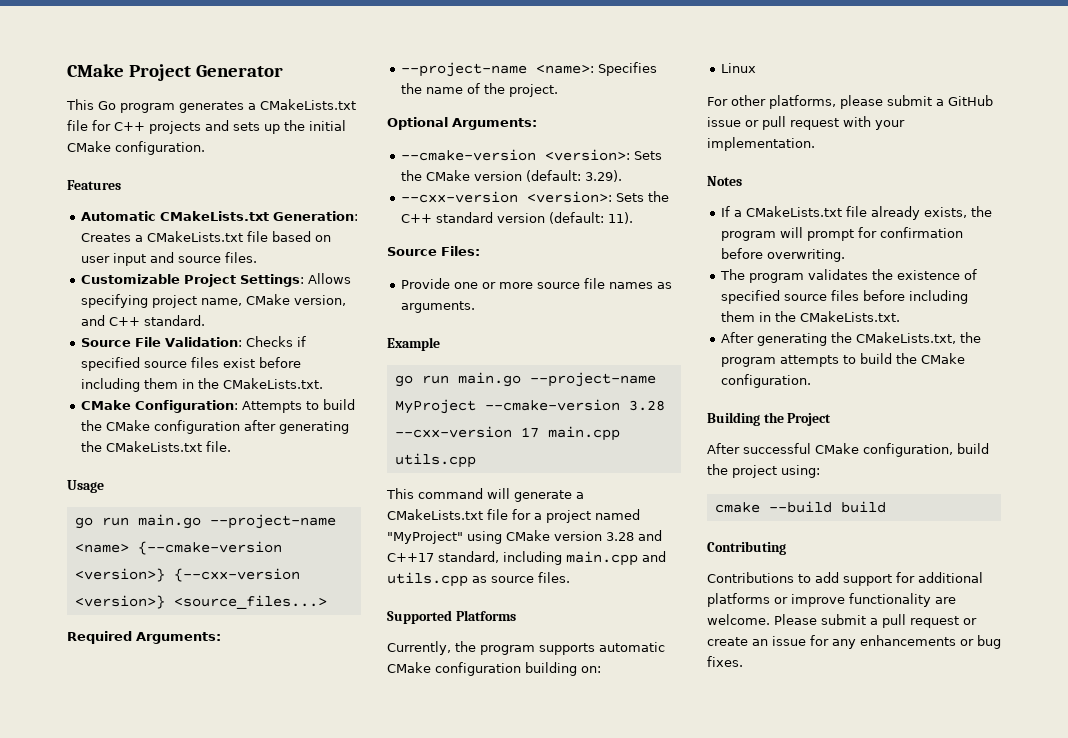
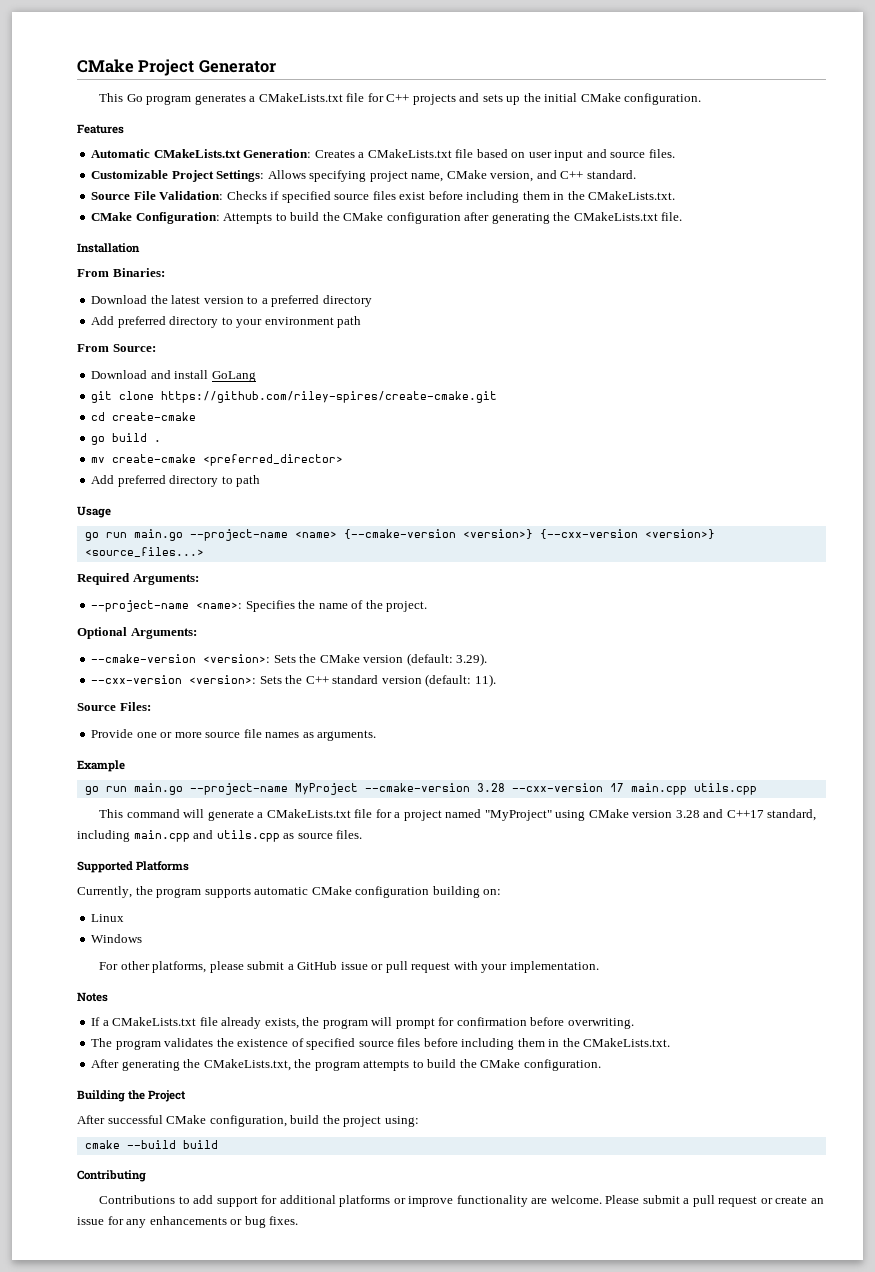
+ Installation
+ From Binaries:
+ Download the latest version to a preferred directory
+ Add preferred directory to your environment path
+ From Source:
+ Download and install GoLang
+ git clone https://github.com/riley-spires/create-cmake.git
+ cd create-cmake
+ go build .
+ mv create-cmake <preferred_director>
+ Add preferred directory to path
+ Windows

